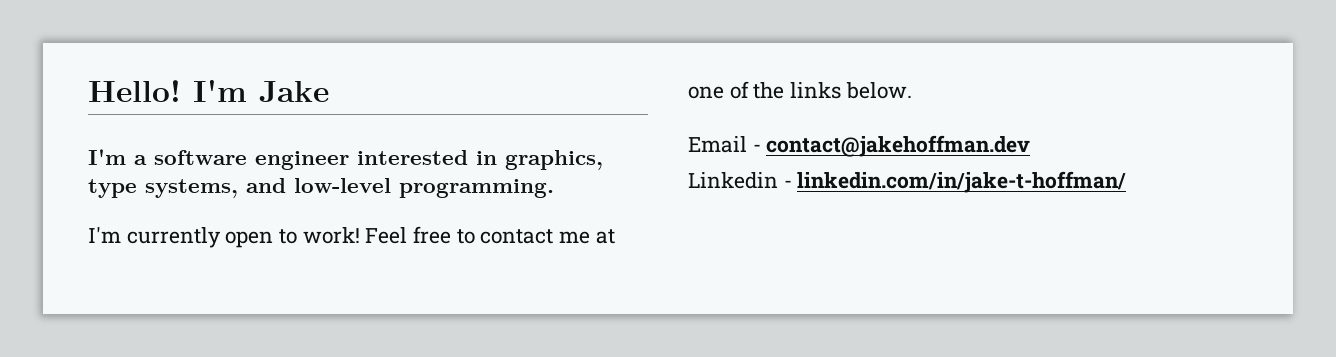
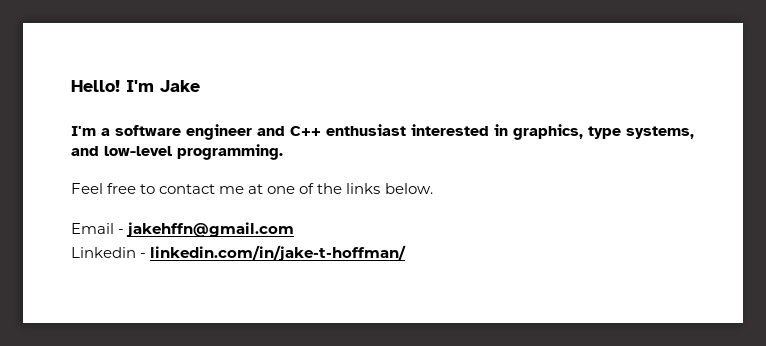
- I'm a software engineer interested in graphics, type systems, and low-level programming.
+ I'm a software engineer and C++ enthusiast interested in graphics, type systems, and low-level programming.
- I'm currently open to work!
- Email - contact@jakehoffman.dev
+ Email - jakehffn@gmail.com

